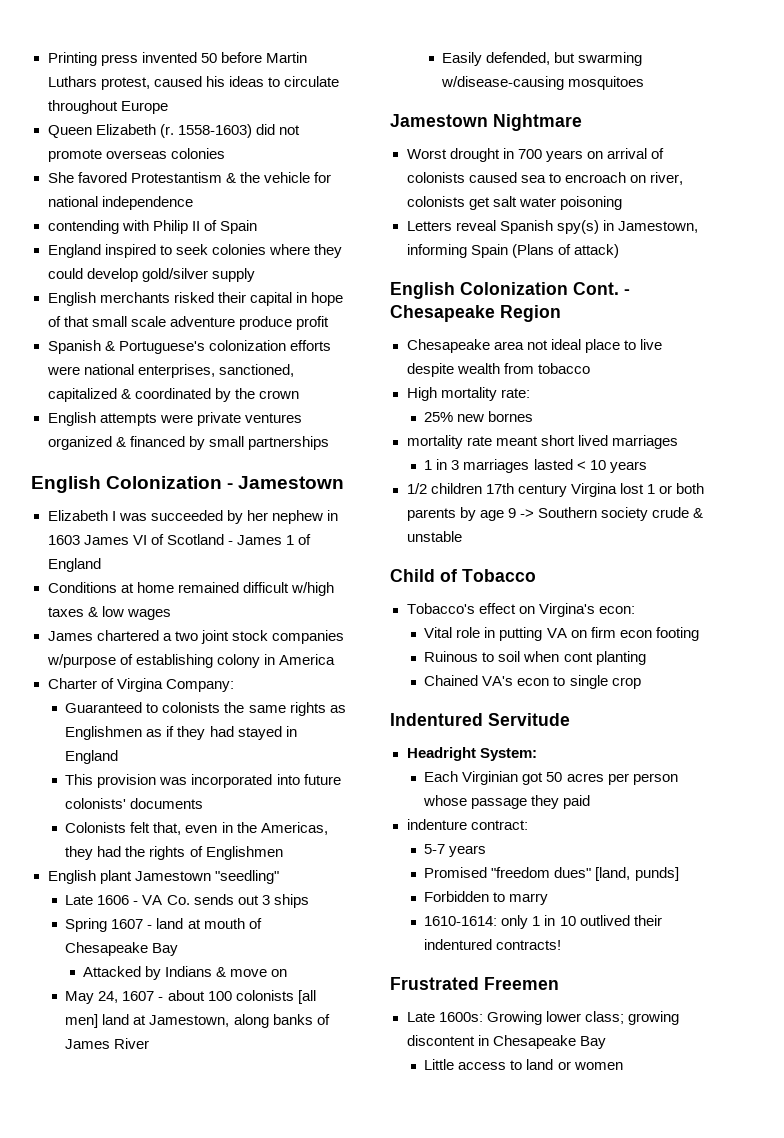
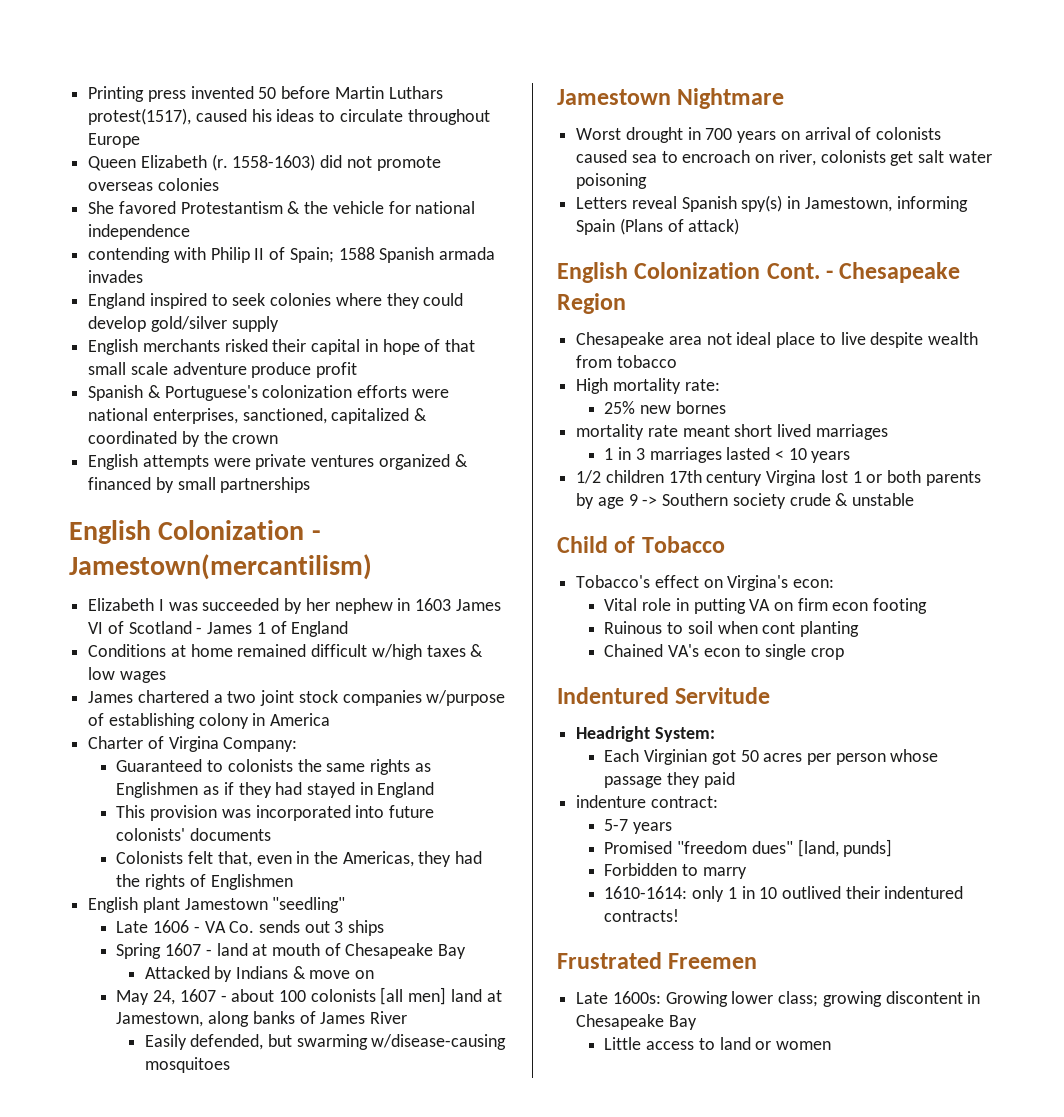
- Printing press invented 50 before Martin Luthars protest, caused his ideas to circulate throughout Europe
+ Printing press invented 50 before Martin Luthars protest(1517), caused his ideas to circulate throughout Europe
- contending with Philip II of Spain
+ contending with Philip II of Spain; 1588 Spanish armada invades
- English Colonization - Jamestown
+ English Colonization - Jamestown(mercantilism)

